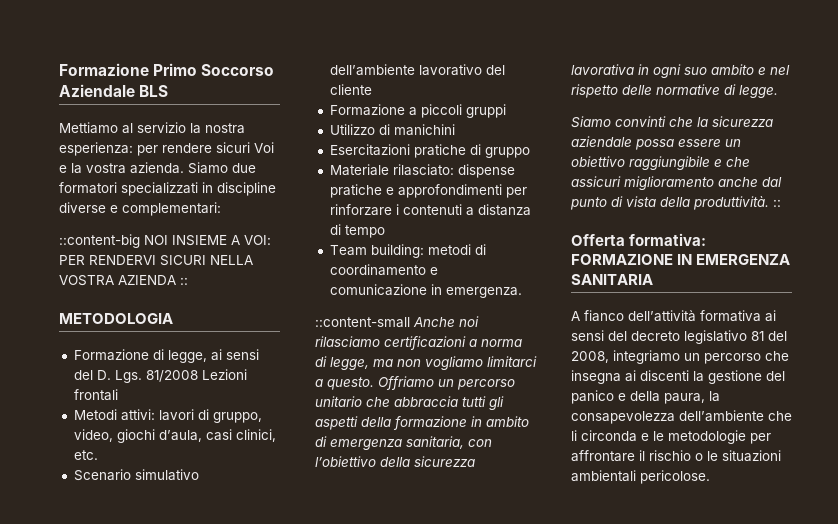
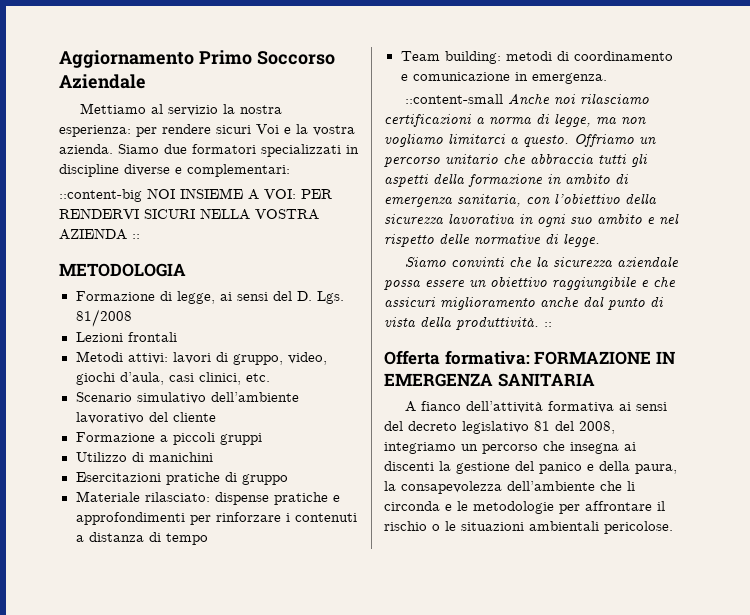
- Formazione Primo Soccorso Aziendale BLS
+ Aggiornamento Primo Soccorso Aziendale
- Formazione di legge, ai sensi del D. Lgs. 81/2008 Lezioni frontali
+ Formazione di legge, ai sensi del D. Lgs. 81/2008
+ Lezioni frontali

